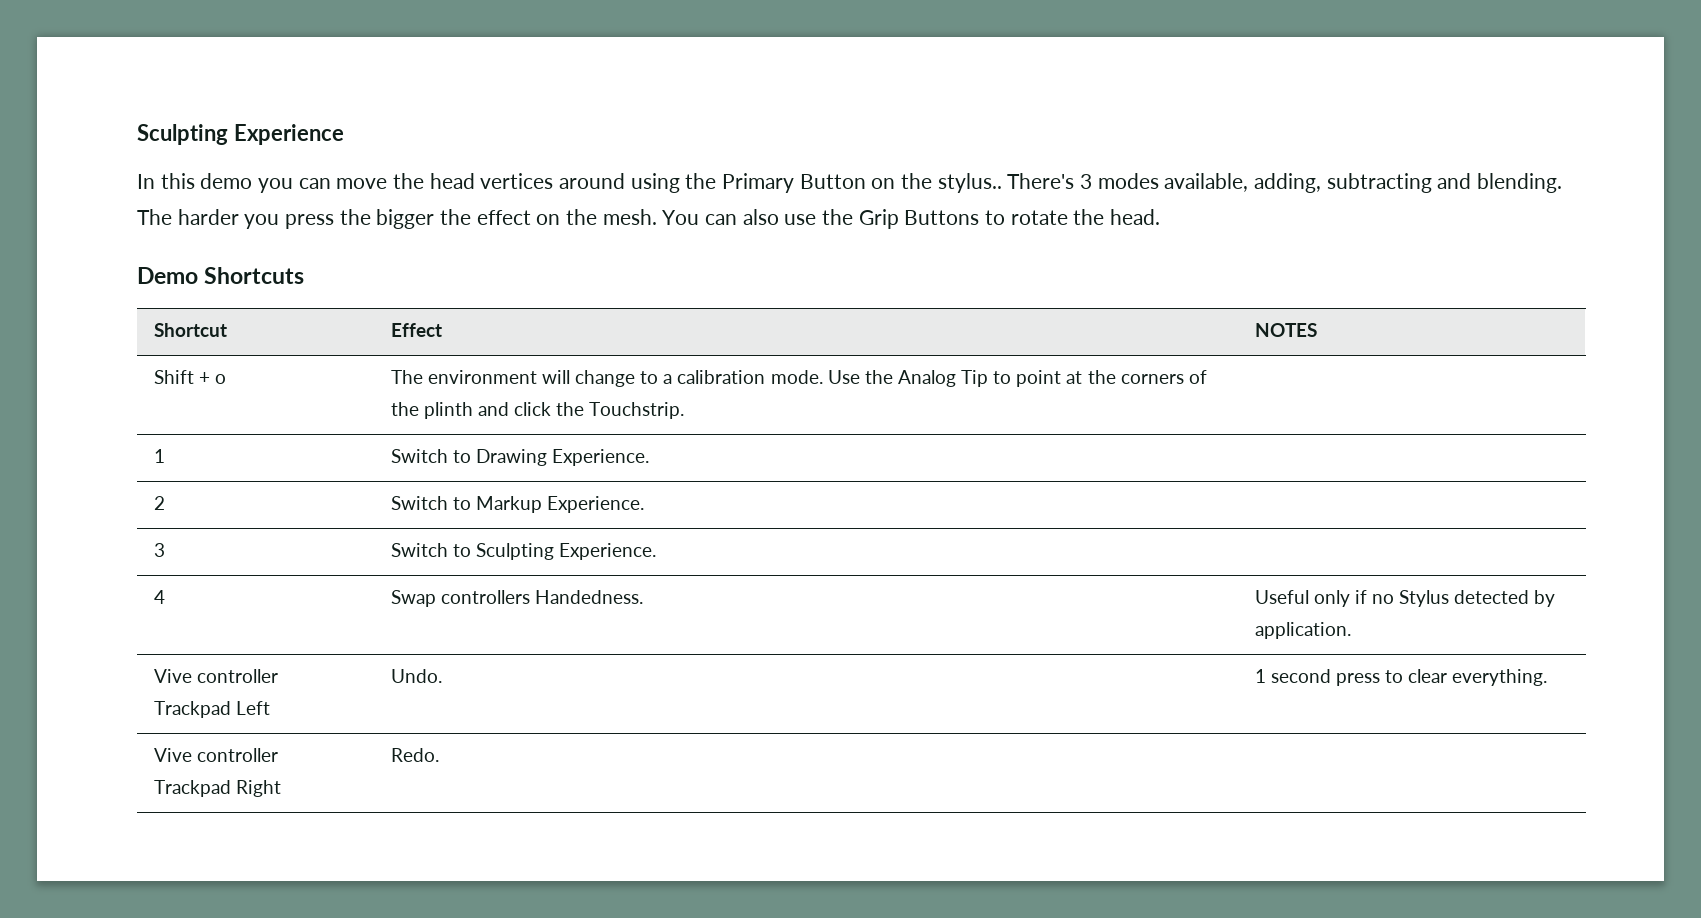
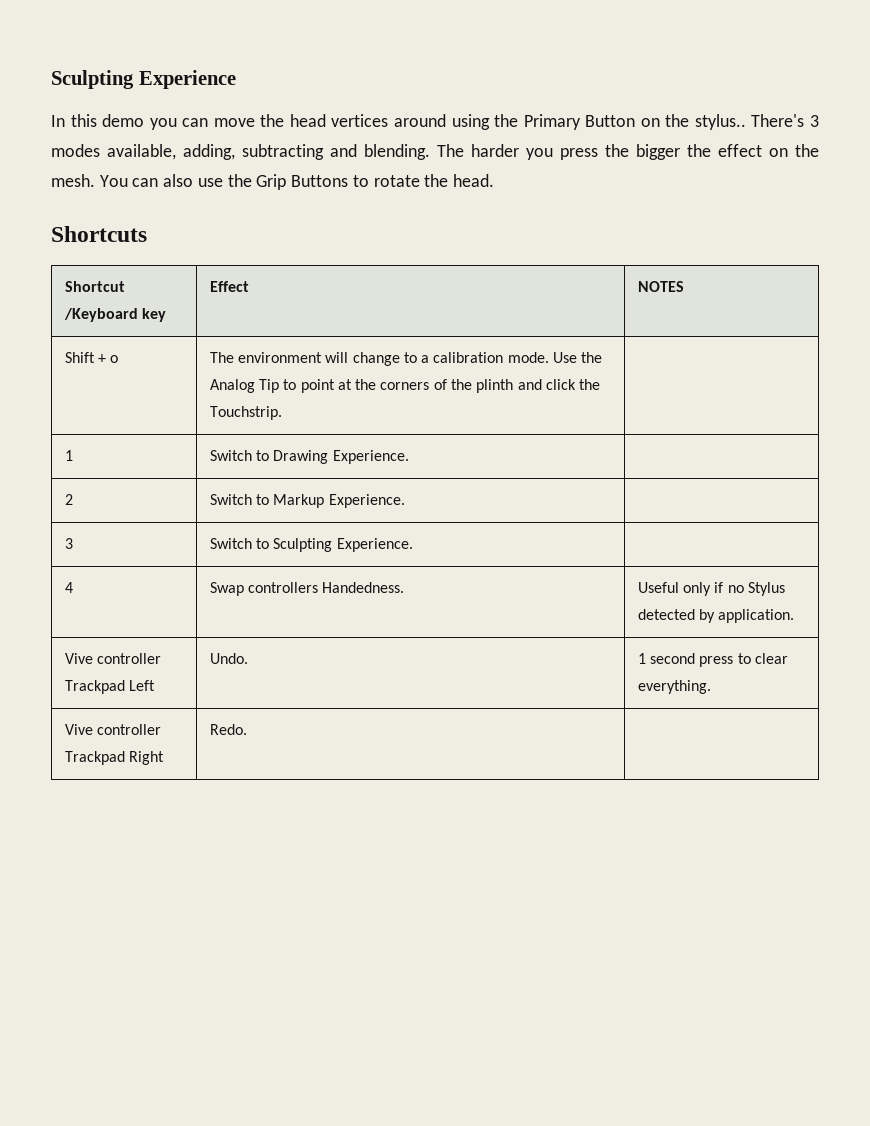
- Demo Shortcuts
+ Shortcuts
- Shortcut | Effect | NOTES
+ Shortcut /Keyboard key | Effect | NOTES

